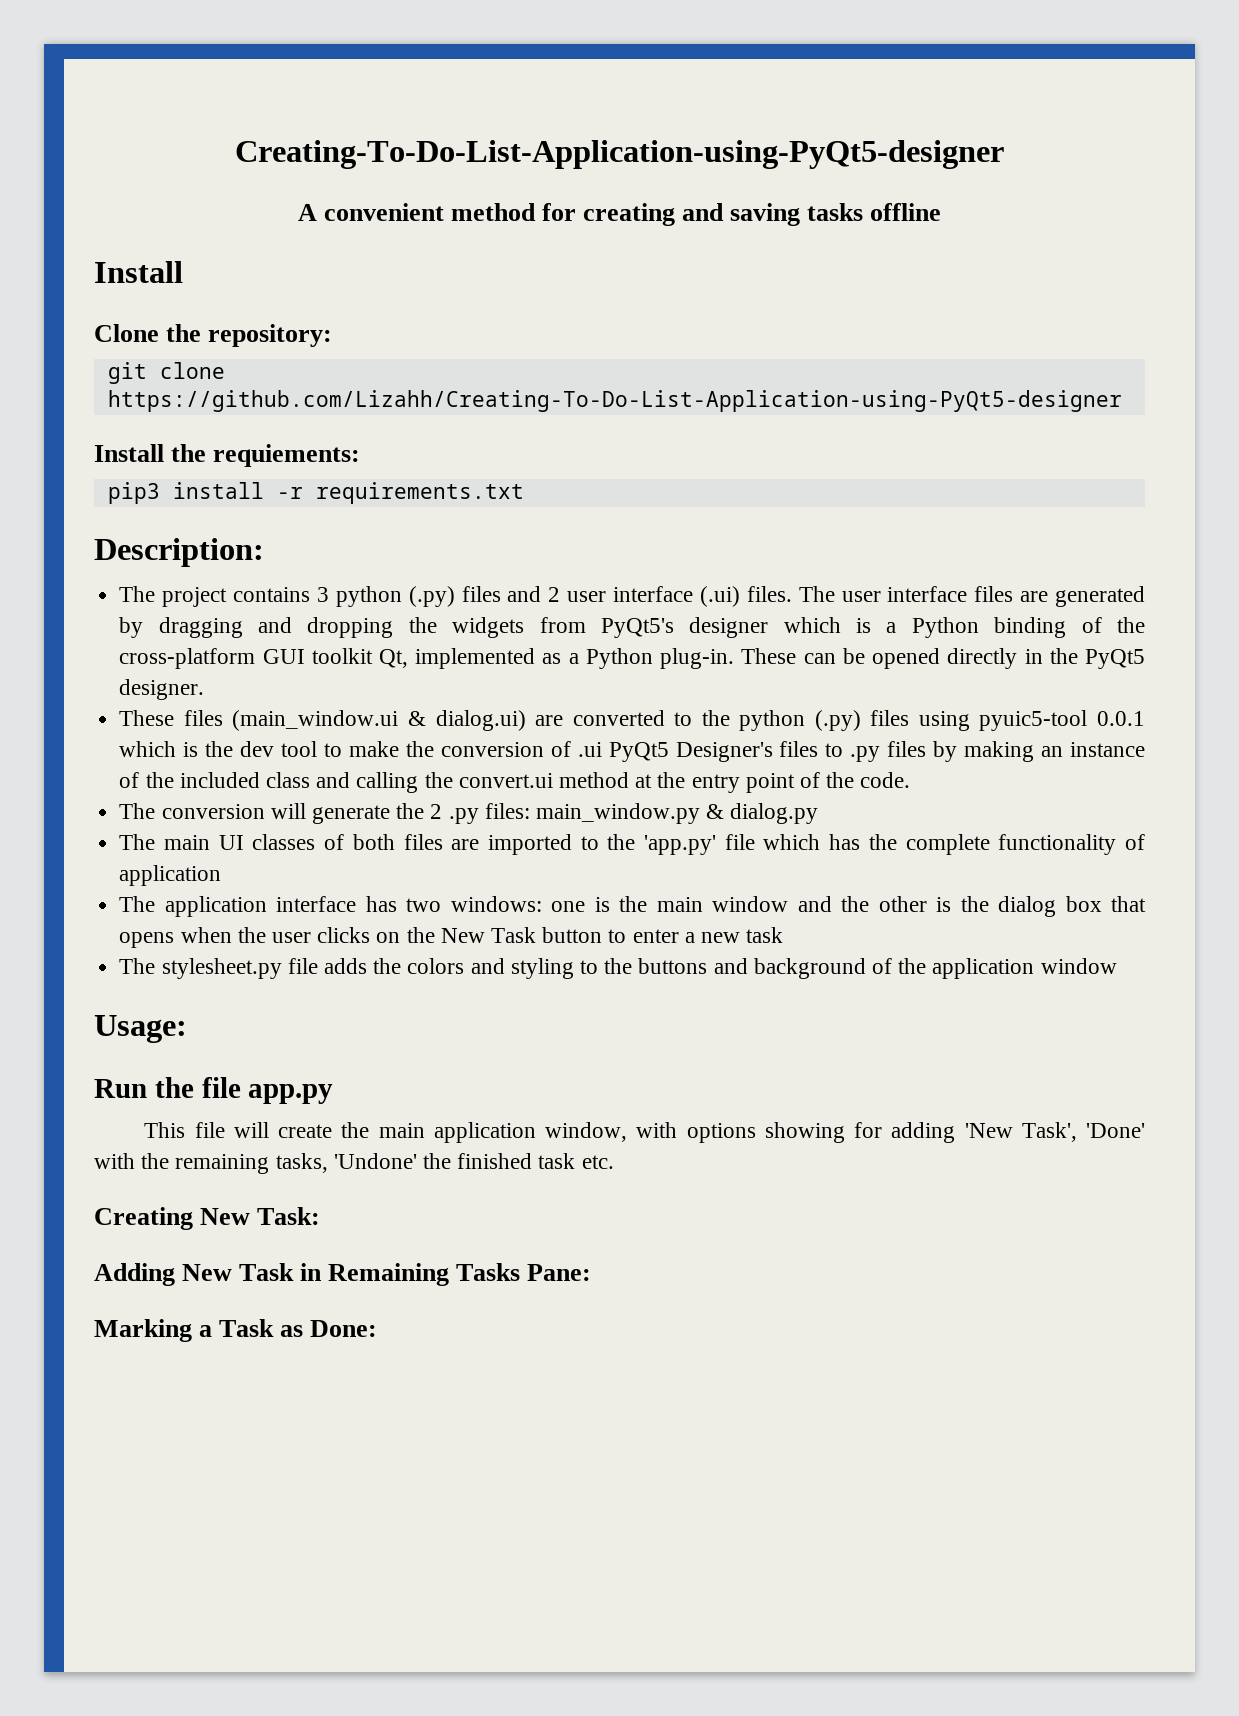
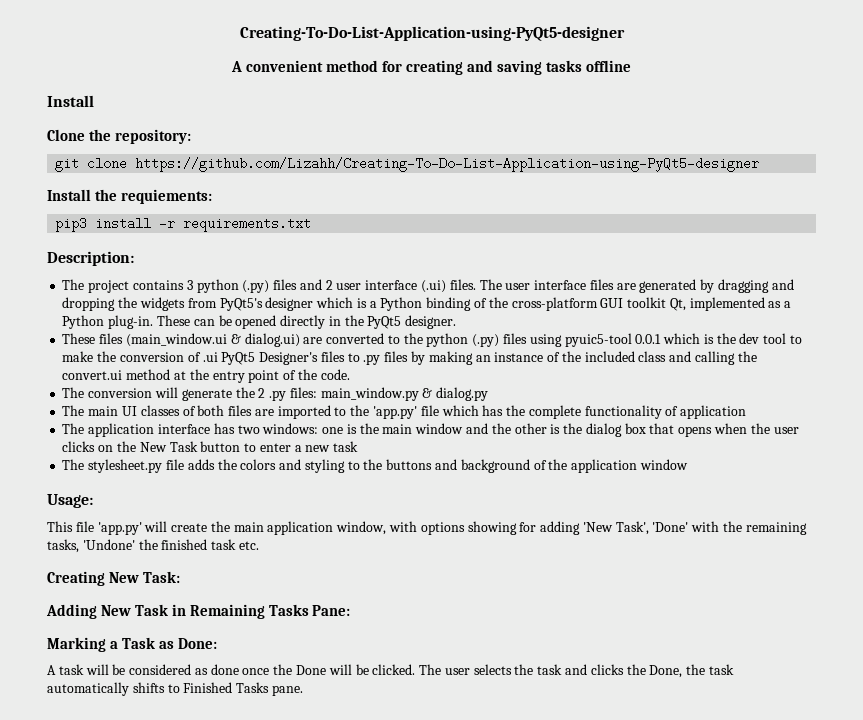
- Run the file app.py
- This file will create the main application window, with options showing for adding 'New Task', 'Done' with the remaining tasks, 'Undone' the finished task etc.
+ This file 'app.py' will create the main application window, with options showing for adding 'New Task', 'Done' with the remaining tasks, 'Undone' the finished task etc.
+ A task will be considered as done once the Done will be clicked. The user selects the task and clicks the Done, the task automatically shifts to Finished Tasks pane.

